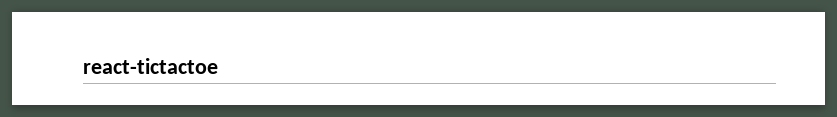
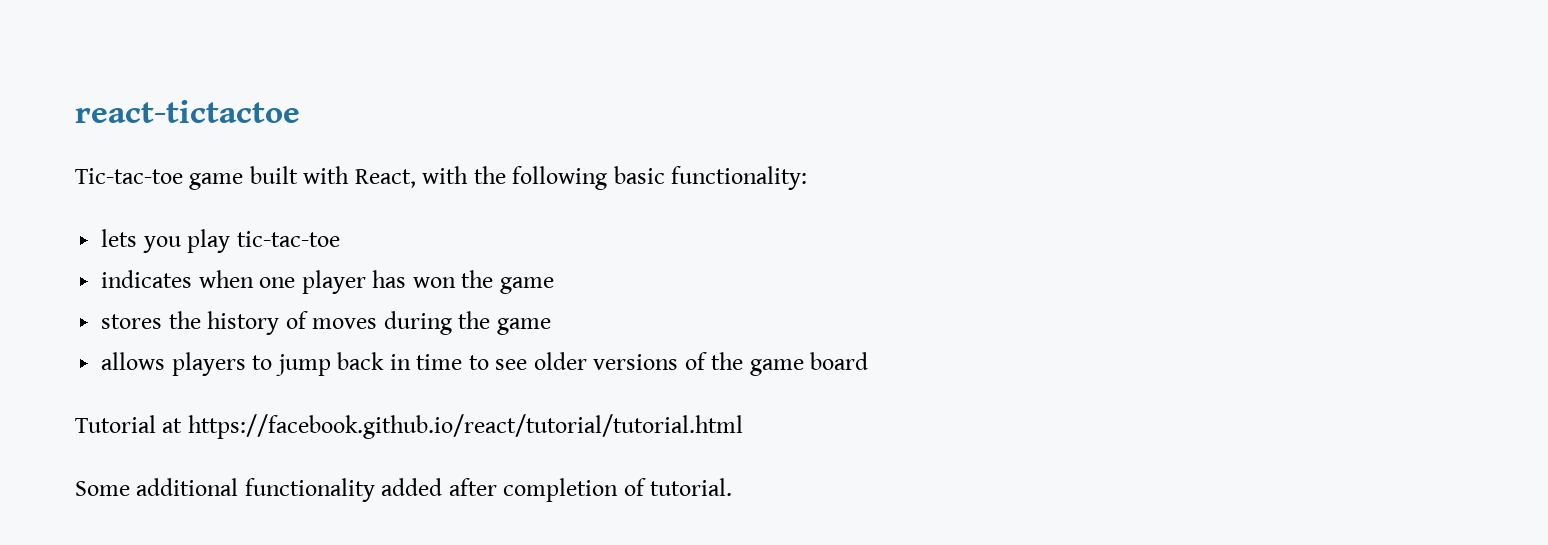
+ Tic-tac-toe game built with React, with the following basic functionality:
+ lets you play tic-tac-toe
+ indicates when one player has won the game
+ stores the history of moves during the game
+ allows players to jump back in time to see older versions of the game board
+ Tutorial at https://facebook.github.io/react/tutorial/tutorial.html
+ Some additional functionality added after completion of tutorial.

